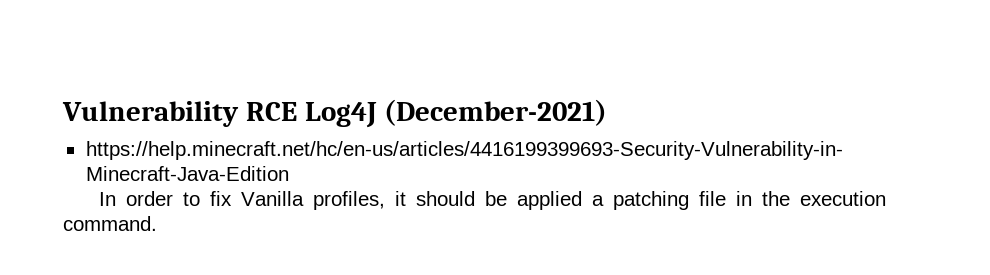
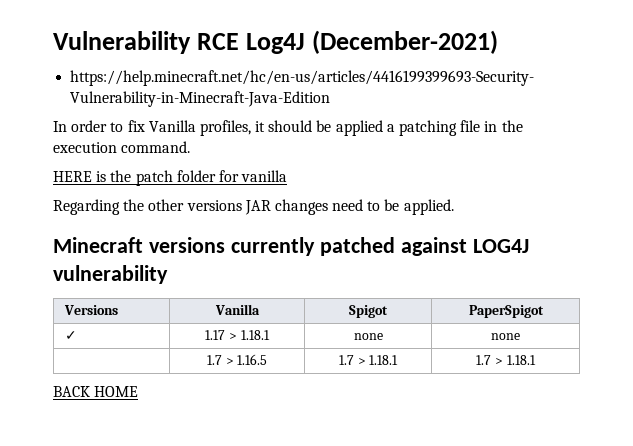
+ HERE is the patch folder for vanilla
+ Regarding the other versions JAR changes need to be applied.
+ Minecraft versions currently patched against LOG4J vulnerability
+ Versions | Vanilla | Spigot | PaperSpigot
+ ✓ | 1.17 > 1.18.1 | none | none
+ | 1.7 > 1.16.5 | 1.7 > 1.18.1 | 1.7 > 1.18.1
+ BACK HOME

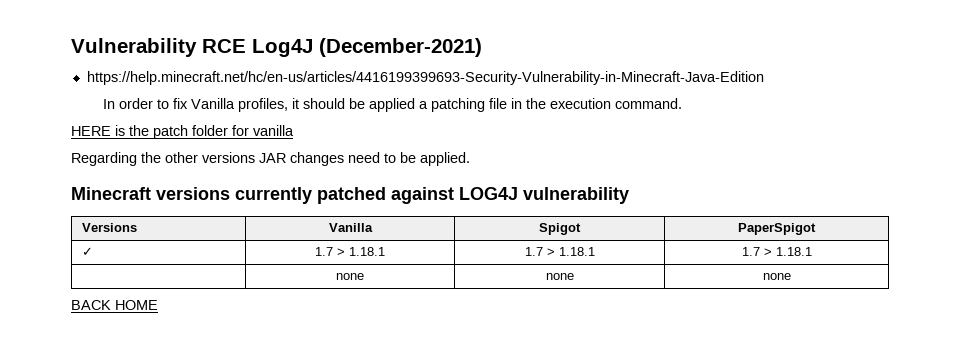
- ✓ | 1.17 > 1.18.1 | none | none
- | 1.7 > 1.16.5 | 1.7 > 1.18.1 | 1.7 > 1.18.1
+ ✓ | 1.7 > 1.18.1 | 1.7 > 1.18.1 | 1.7 > 1.18.1
+ | none | none | none

